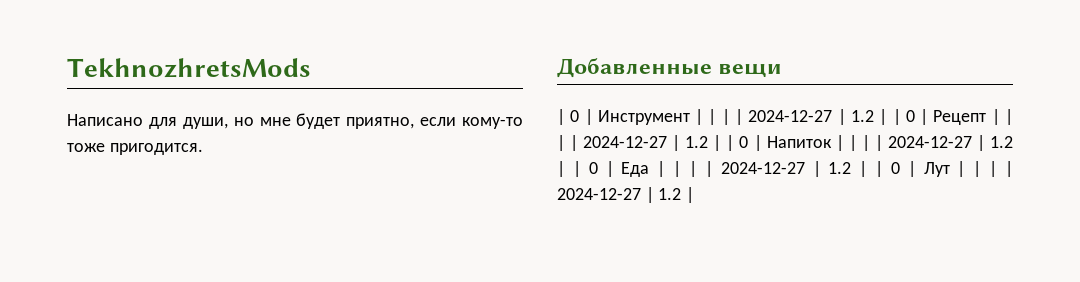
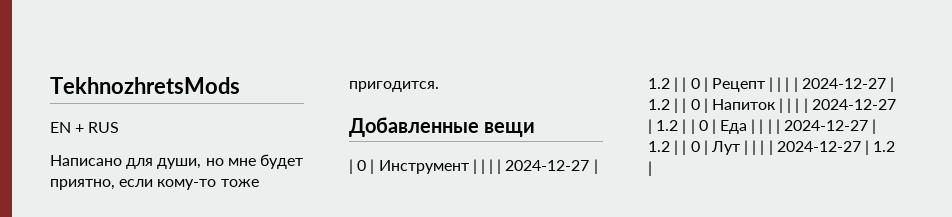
+ EN + RUS

